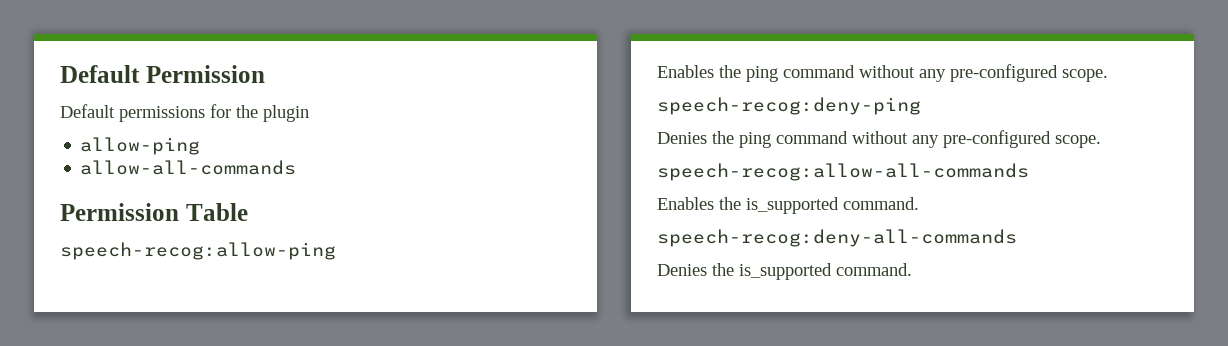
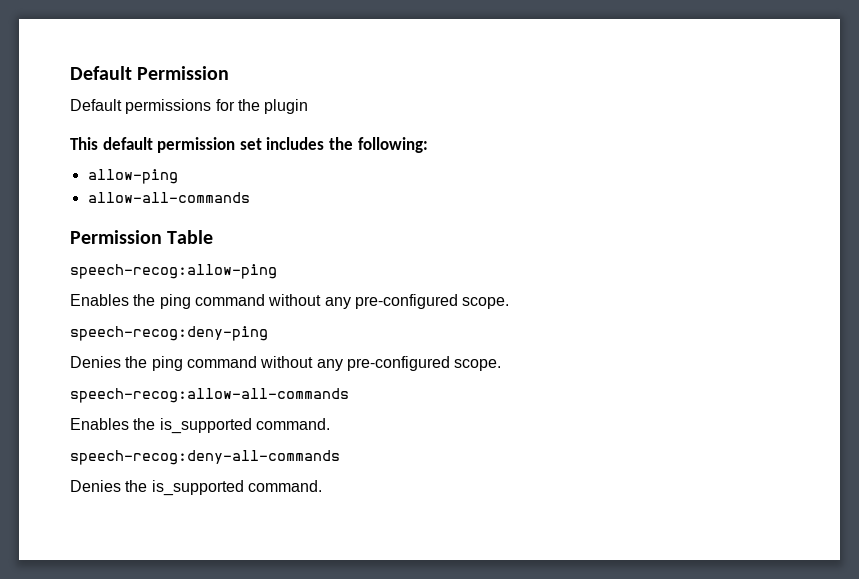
+ This default permission set includes the following:

